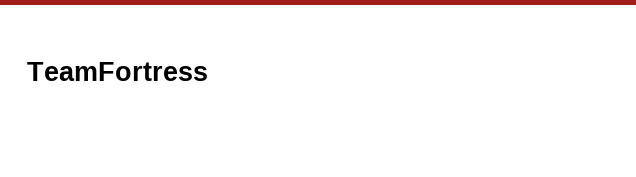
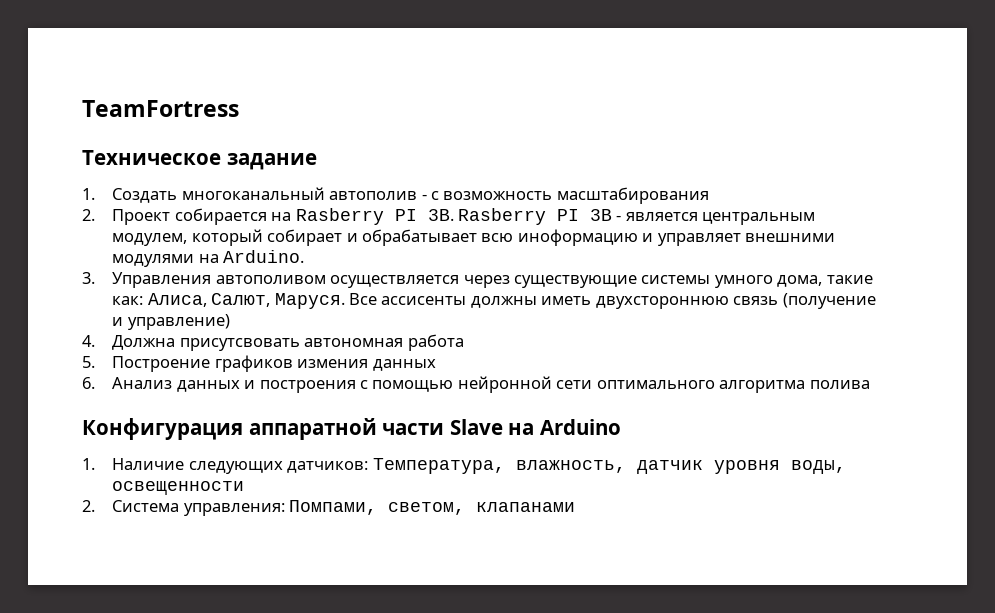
+ Техническое задание
+ 1. Создать многоканальный автополив - с возможность масштабирования
+ 2. Проект собирается на Rasberry PI 3B. Rasberry PI 3B - является центральным модулем, который собирает и обрабатывает всю иноформацию и управляет внешними модулями на Arduino.
+ 3. Управления автополивом осуществляется через существующие системы умного дома, такие как: Алиса, Салют, Маруся. Все ассисенты должны иметь двухстороннюю связь (получение и управление)
+ 4. Должна присутсвовать автономная работа
+ 5. Построение графиков измения данных
+ 6. Анализ данных и построения с помощью нейронной сети оптимального алгоритма полива
+ Конфигурация аппаратной части Slave на Arduino
+ 1. Наличие следующих датчиков: Температура, влажность, датчик уровня воды, освещенности
+ 2. Система управления: Помпами, светом, клапанами

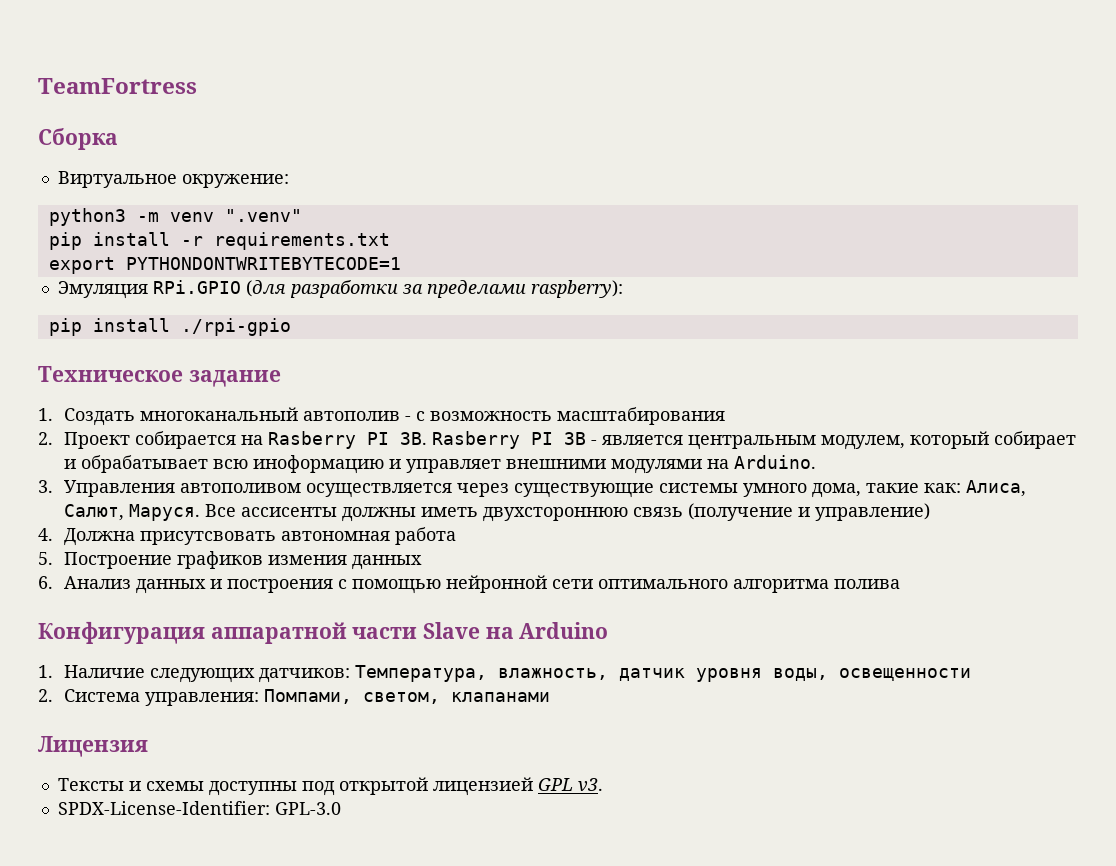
+ Сборка
+ Виртуальное окружение:
+ python3 -m venv ".venv"
+ pip install -r requirements.txt
+ export PYTHONDONTWRITEBYTECODE=1
+ Эмуляция RPi.GPIO (для разработки за пределами raspberry):
+ pip install ./rpi-gpio
+ Лицензия
+ Тексты и схемы доступны под открытой лицензией GPL v3.
+ SPDX-License-Identifier: GPL-3.0

